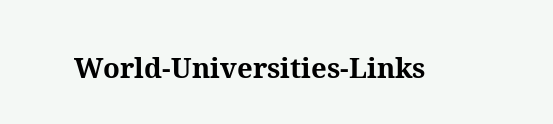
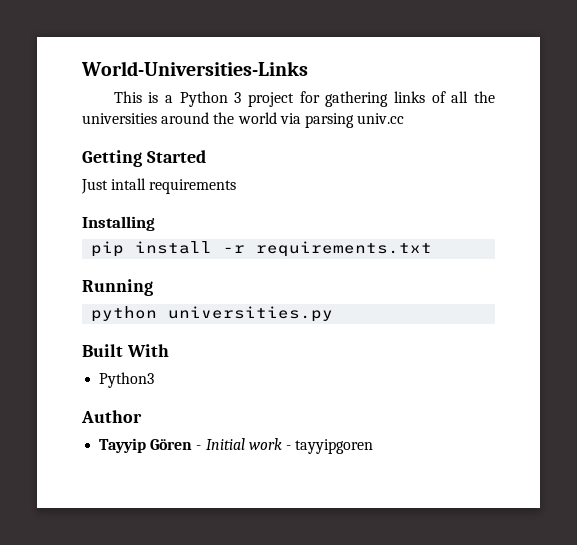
+ This is a Python 3 project for gathering links of all the universities around the world via parsing univ.cc
+ Getting Started
+ Just intall requirements
+ Installing
+ pip install -r requirements.txt
+ Running
+ python universities.py
+ Built With
+ Python3
+ Author
+ Tayyip Gören - Initial work - tayyipgoren

